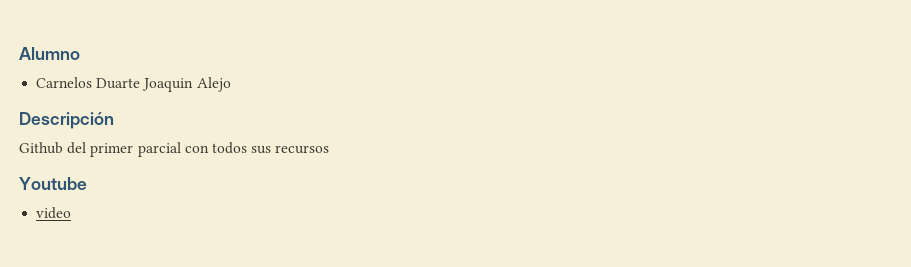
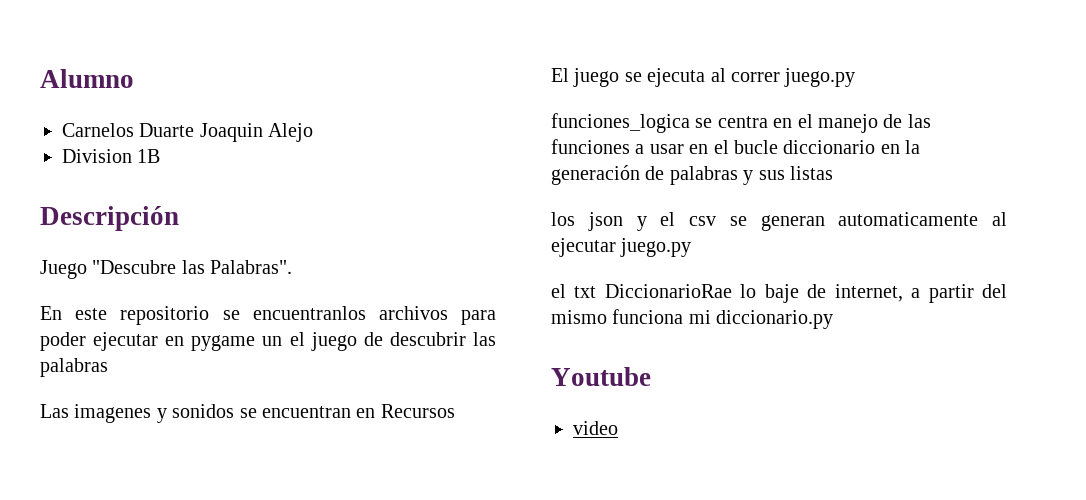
+ Division 1B
- Github del primer parcial con todos sus recursos
+ Juego "Descubre las Palabras".
+ En este repositorio se encuentranlos archivos para poder ejecutar en pygame un el juego de descubrir las palabras
+ Las imagenes y sonidos se encuentran en Recursos
+ El juego se ejecuta al correr juego.py
+ funciones_logica se centra en el manejo de las funciones a usar en el bucle diccionario en la generación de palabras y sus listas
+ los json y el csv se generan automaticamente al ejecutar juego.py
+ el txt DiccionarioRae lo baje de internet, a partir del mismo funciona mi diccionario.py

